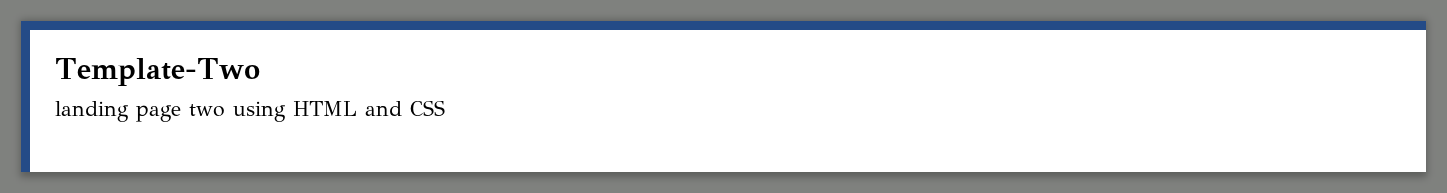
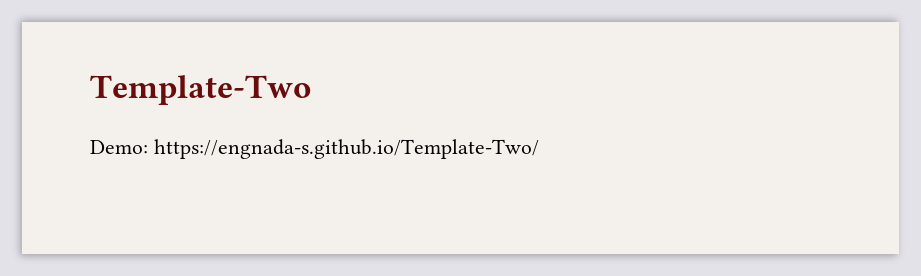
- landing page two using HTML and CSS
+ Demo: https://engnada-s.github.io/Template-Two/

